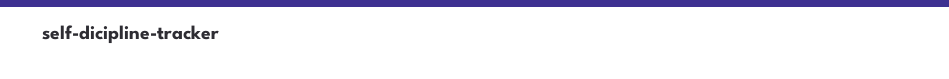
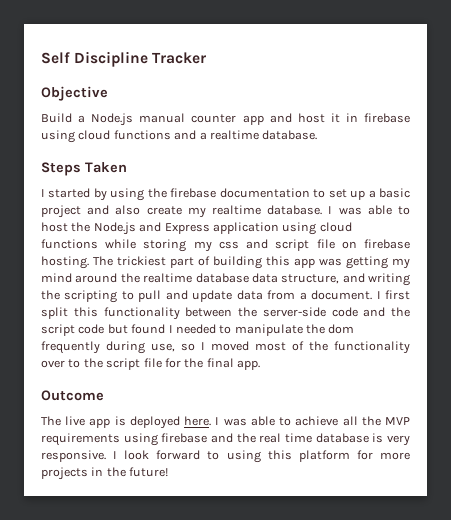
- self-dicipline-tracker
+ Self Discipline Tracker
+ Objective
+ Build a Node.js manual counter app and host it in firebase using cloud functions and a realtime database.
+ Steps Taken
+ I started by using the firebase documentation to set up a basic project and also create my realtime database. I was able to host the Node.js and Express application using cloud functions while storing my css and script file on firebase hosting. The trickiest part of building this app was getting my mind around the realtime database data structure, and writing the scripting to pull and update data from a document. I first split this functionality between the server-side code and the script code but found I needed to manipulate the dom frequently during use, so I moved most of the functionality over to the script file for the final app.
+ Outcome
+ The live app is deployed here. I was able to achieve all the MVP requirements using firebase and the real time database is very responsive. I look forward to using this platform for more projects in the future!

